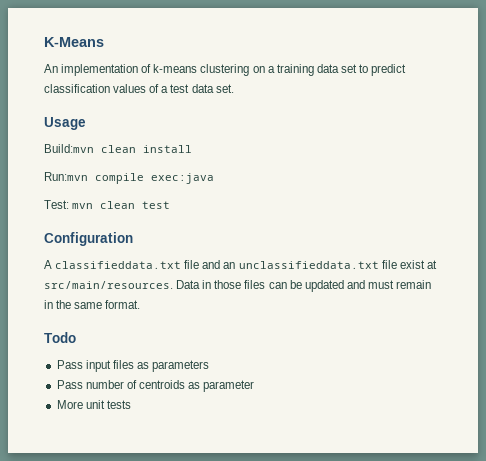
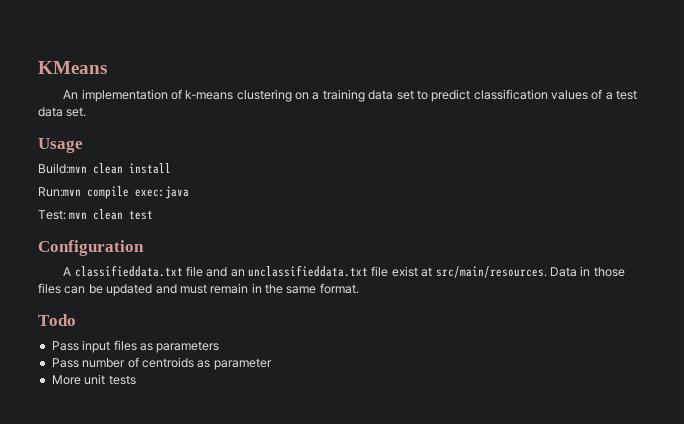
- K-Means
+ KMeans

